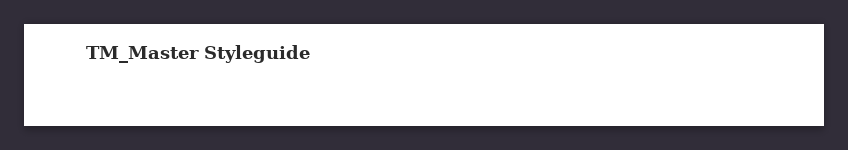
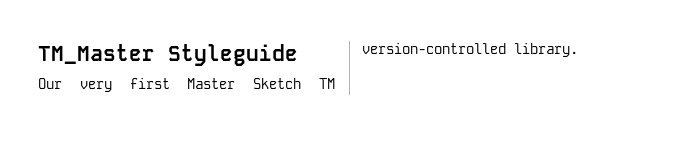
+ Our very first Master Sketch TM version-controlled library.

